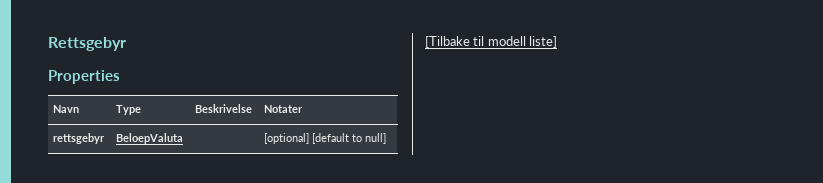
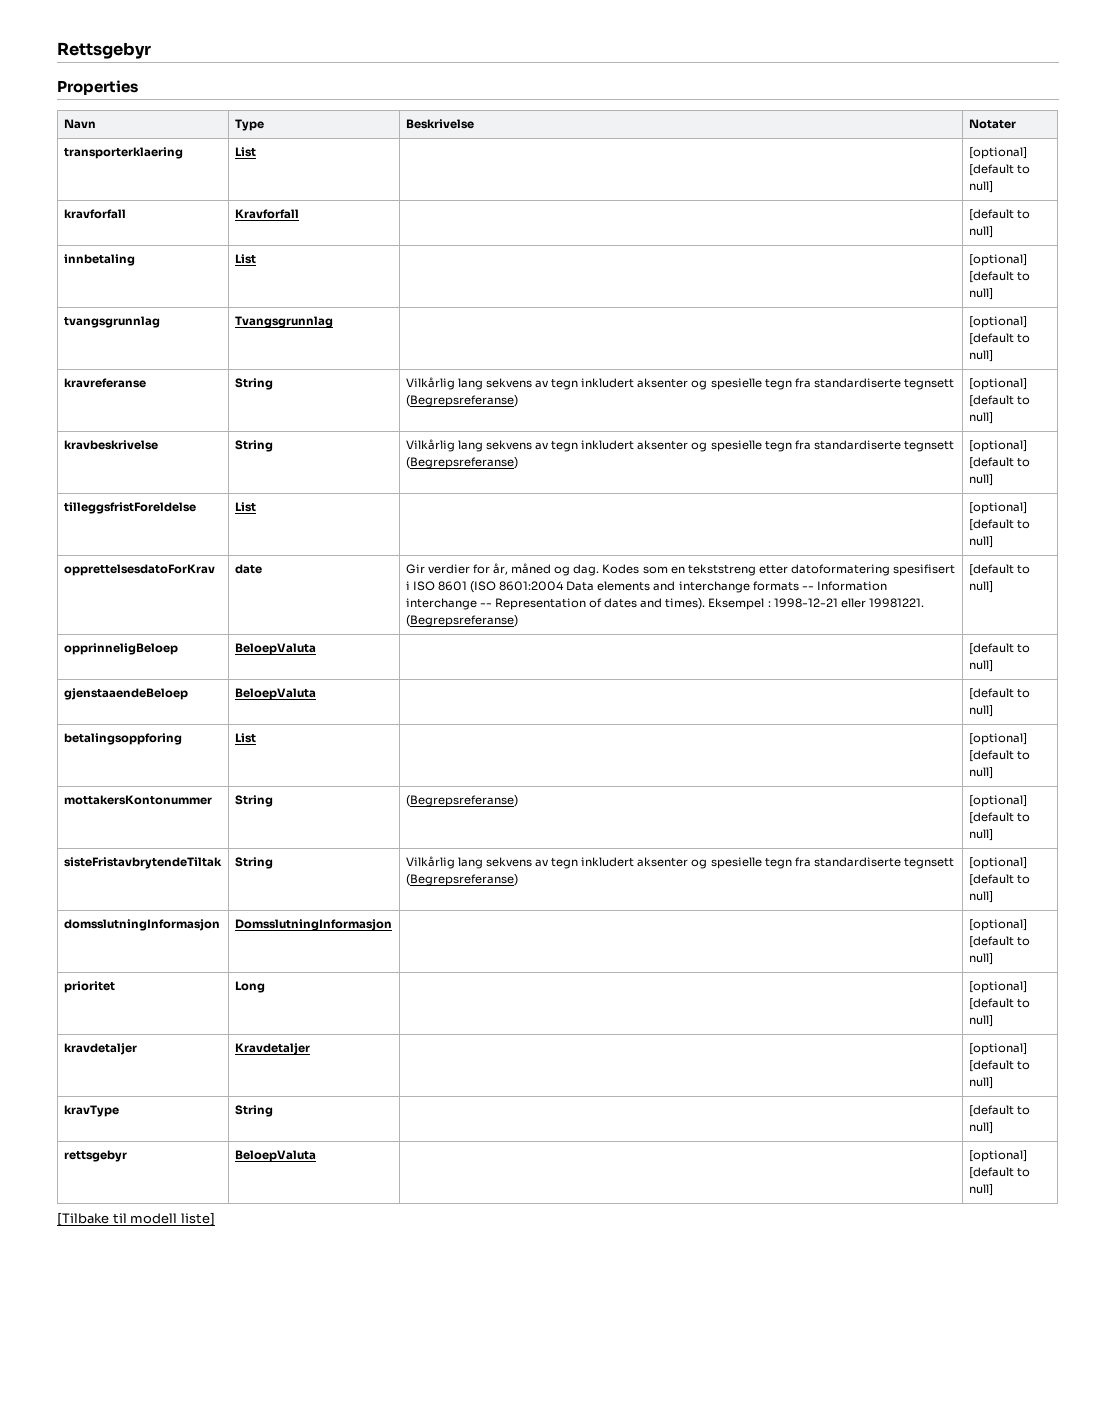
+ transporterklaering | List | | [optional] [default to null]
+ kravforfall | Kravforfall | | [default to null]
+ innbetaling | List | | [optional] [default to null]
+ tvangsgrunnlag | Tvangsgrunnlag | | [optional] [default to null]
+ kravreferanse | String | Vilkårlig lang sekvens av tegn inkludert aksenter og spesielle tegn fra standardiserte tegnsett (Begrepsreferanse) | [optional] [default to null]
+ kravbeskrivelse | String | Vilkårlig lang sekvens av tegn inkludert aksenter og spesielle tegn fra standardiserte tegnsett (Begrepsreferanse) | [optional] [default to null]
+ tilleggsfristForeldelse | List | | [optional] [default to null]
+ opprettelsesdatoForKrav | date | Gir verdier for år, måned og dag. Kodes som en tekststreng etter datoformatering spesifisert i ISO 8601 (ISO 8601:2004 Data elements and interchange formats -- Information interchange -- Representation of dates and times). Eksempel : 1998-12-21 eller 19981221. (Begrepsreferanse) | [default to null]
+ opprinneligBeloep | BeloepValuta | | [default to null]
+ gjenstaaendeBeloep | BeloepValuta | | [default to null]
+ betalingsoppforing | List | | [optional] [default to null]
+ mottakersKontonummer | String | (Begrepsreferanse) | [optional] [default to null]
+ sisteFristavbrytendeTiltak | String | Vilkårlig lang sekvens av tegn inkludert aksenter og spesielle tegn fra standardiserte tegnsett (Begrepsreferanse) | [optional] [default to null]
+ domsslutningInformasjon | DomsslutningInformasjon | | [optional] [default to null]
+ prioritet | Long | | [optional] [default to null]
+ kravdetaljer | Kravdetaljer | | [optional] [default to null]
+ kravType | String | | [default to null]

